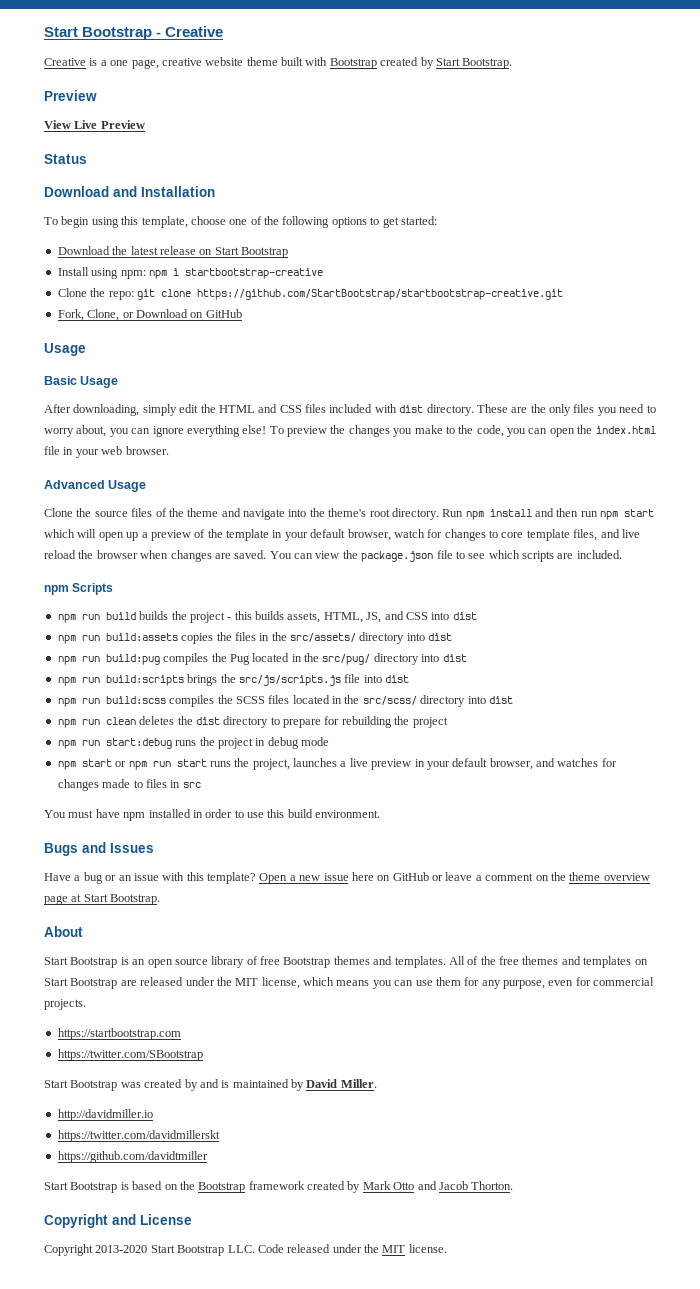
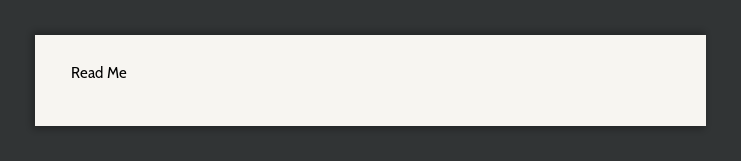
- Start Bootstrap - Creative
- Creative is a one page, creative website theme built with Bootstrap created by Start Bootstrap.
- Preview
- View Live Preview
- Status
- Download and Installation
- To begin using this template, choose one of the following options to get started:
- Download the latest release on Start Bootstrap
- Install using npm: npm i startbootstrap-creative
- Clone the repo: git clone https://github.com/StartBootstrap/startbootstrap-creative.git
- Fork, Clone, or Download on GitHub
- Usage
- Basic Usage
- After downloading, simply edit the HTML and CSS files included with dist directory. These are the only files you need to worry about, you can ignore everything else! To preview the changes you make to the code, you can open the index.html file in your web browser.
- Advanced Usage
- Clone the source files of the theme and navigate into the theme's root directory. Run npm install and then run npm start which will open up a preview of the template in your default browser, watch for changes to core template files, and live reload the browser when changes are saved. You can view the package.json file to see which scripts are included.
- npm Scripts
- npm run build builds the project - this builds assets, HTML, JS, and CSS into dist
- npm run build:assets copies the files in the src/assets/ directory into dist
- npm run build:pug compiles the Pug located in the src/pug/ directory into dist
- npm run build:scripts brings the src/js/scripts.js file into dist
- npm run build:scss compiles the SCSS files located in the src/scss/ directory into dist
- npm run clean deletes the dist directory to prepare for rebuilding the project
- npm run start:debug runs the project in debug mode
- npm start or npm run start runs the project, launches a live preview in your default browser, and watches for changes made to files in src
- You must have npm installed in order to use this build environment.
- Bugs and Issues
- Have a bug or an issue with this template? Open a new issue here on GitHub or leave a comment on the theme overview page at Start Bootstrap.
- About
- Start Bootstrap is an open source library of free Bootstrap themes and templates. All of the free themes and templates on Start Bootstrap are released under the MIT license, which means you can use them for any purpose, even for commercial projects.
- https://startbootstrap.com
- https://twitter.com/SBootstrap
- Start Bootstrap was created by and is maintained by David Miller.
- http://davidmiller.io
- https://twitter.com/davidmillerskt
- https://github.com/davidtmiller
- Start Bootstrap is based on the Bootstrap framework created by Mark Otto and Jacob Thorton.
- Copyright and License
- Copyright 2013-2020 Start Bootstrap LLC. Code released under the MIT license.
+ Read Me

